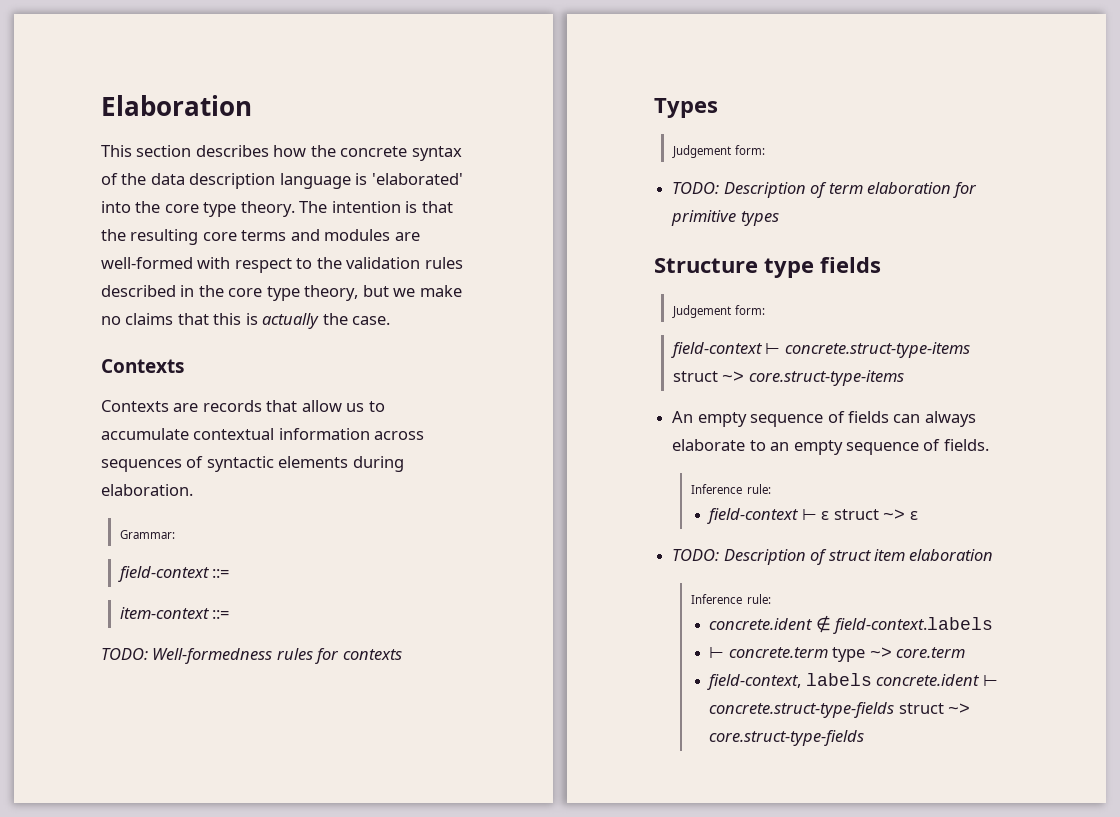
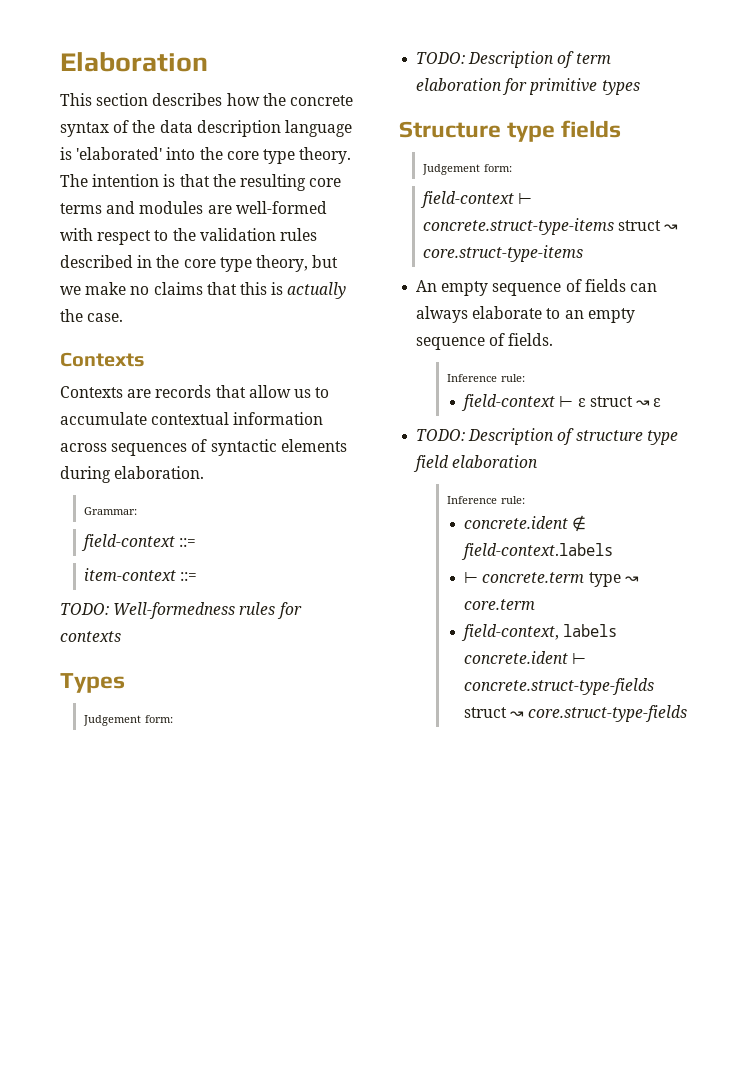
- field-context ⊢ concrete.struct-type-items struct ~> core.struct-type-items
+ field-context ⊢ concrete.struct-type-items struct ↝ core.struct-type-items
- field-context ⊢ ε struct ~> ε
+ field-context ⊢ ε struct ↝ ε
- TODO: Description of struct item elaboration
+ TODO: Description of structure type field elaboration
- ⊢ concrete.term type ~> core.term
+ ⊢ concrete.term type ↝ core.term
- field-context, labels concrete.ident ⊢ concrete.struct-type-fields struct ~> core.struct-type-fields
+ field-context, labels concrete.ident ⊢ concrete.struct-type-fields struct ↝ core.struct-type-fields

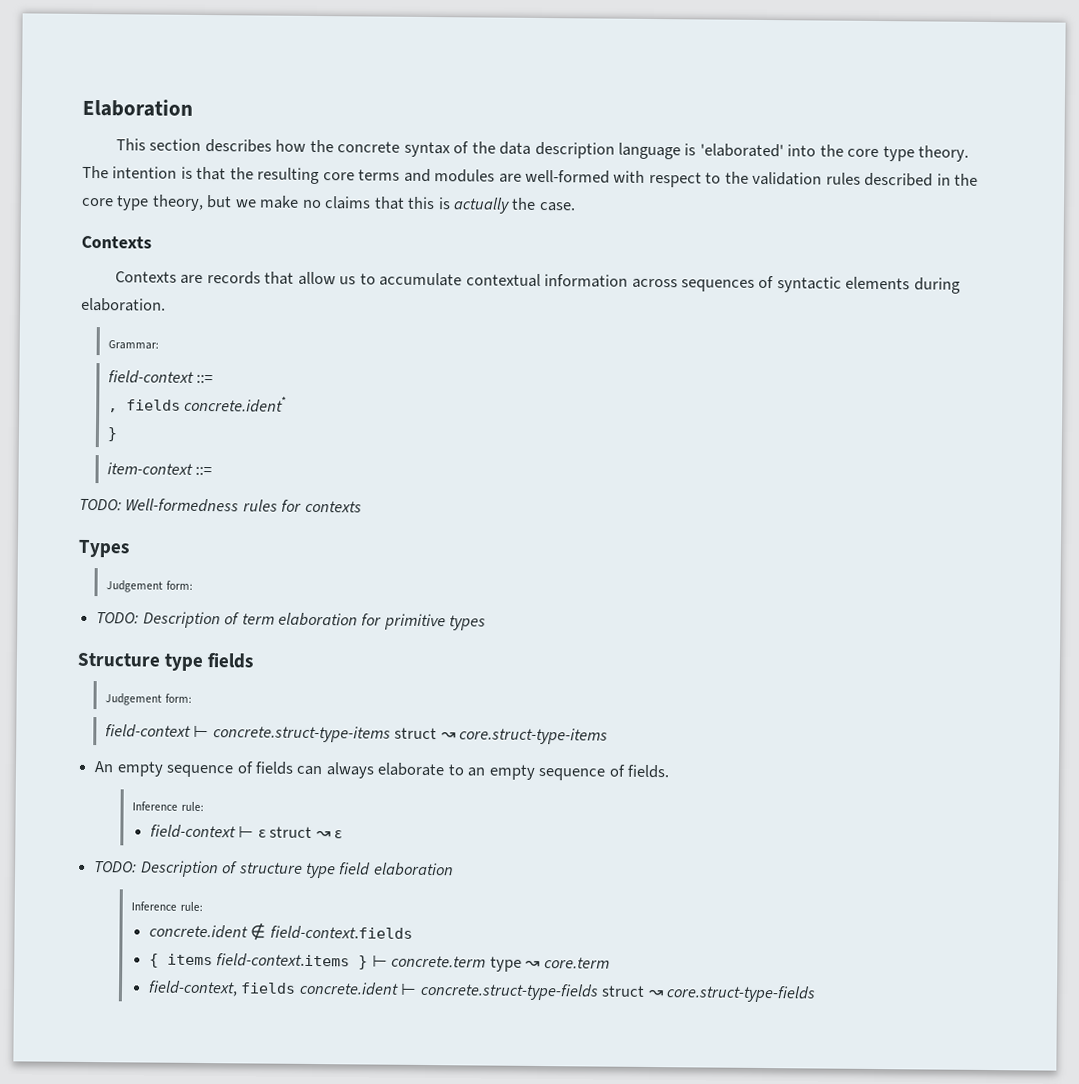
+ , fields concrete.ident*
+ }
- concrete.ident ∉ field-context.labels
- ⊢ concrete.term type ↝ core.term
+ concrete.ident ∉ field-context.fields
+ { items field-context.items } ⊢ concrete.term type ↝ core.term
- field-context, labels concrete.ident ⊢ concrete.struct-type-fields struct ↝ core.struct-type-fields
+ field-context, fields concrete.ident ⊢ concrete.struct-type-fields struct ↝ core.struct-type-fields

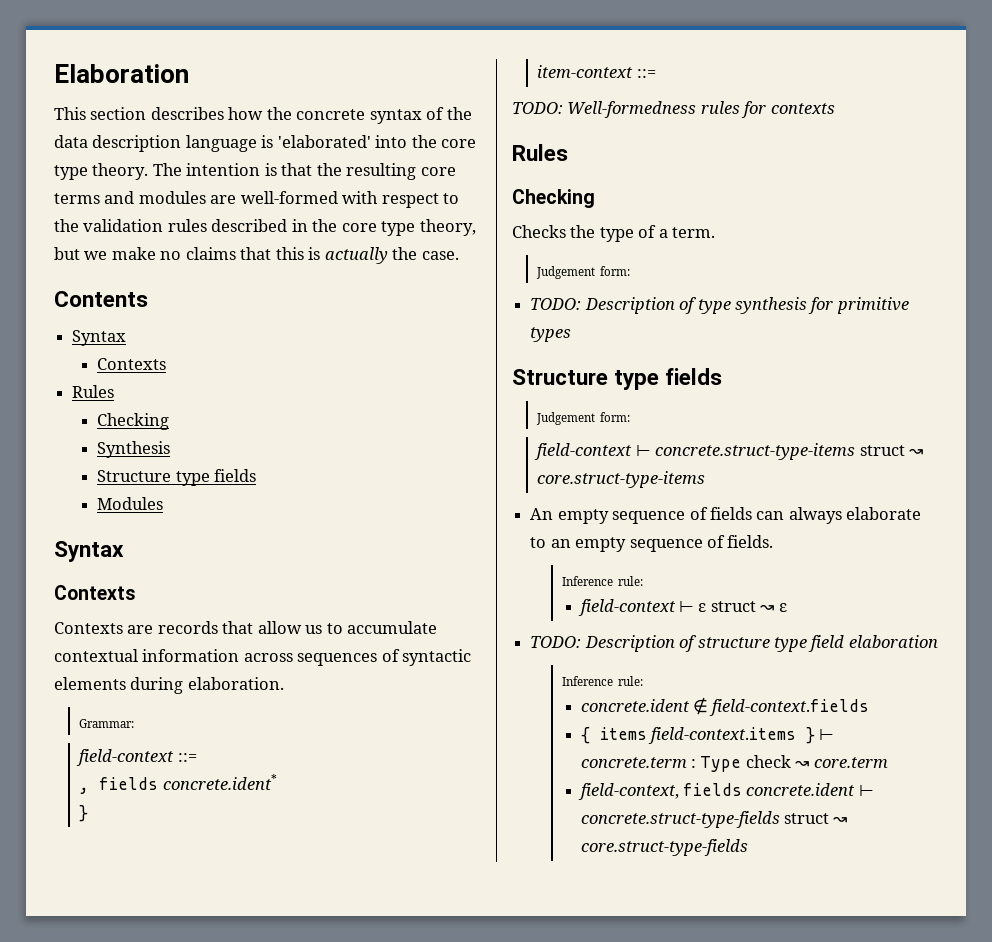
+ Contents
+ Syntax
+ Contexts
+ Rules
+ Checking
+ Synthesis
+ Structure type fields
+ Modules
+ Syntax
  TODO: Well-formedness rules for contexts
- Types
+ Rules
+ Checking
+ Checks the type of a term.
- TODO: Description of term elaboration for primitive types
+ TODO: Description of type synthesis for primitive types
- { items field-context.items } ⊢ concrete.term type ↝ core.term
+ { items field-context.items } ⊢ concrete.term : Type check ↝ core.term

